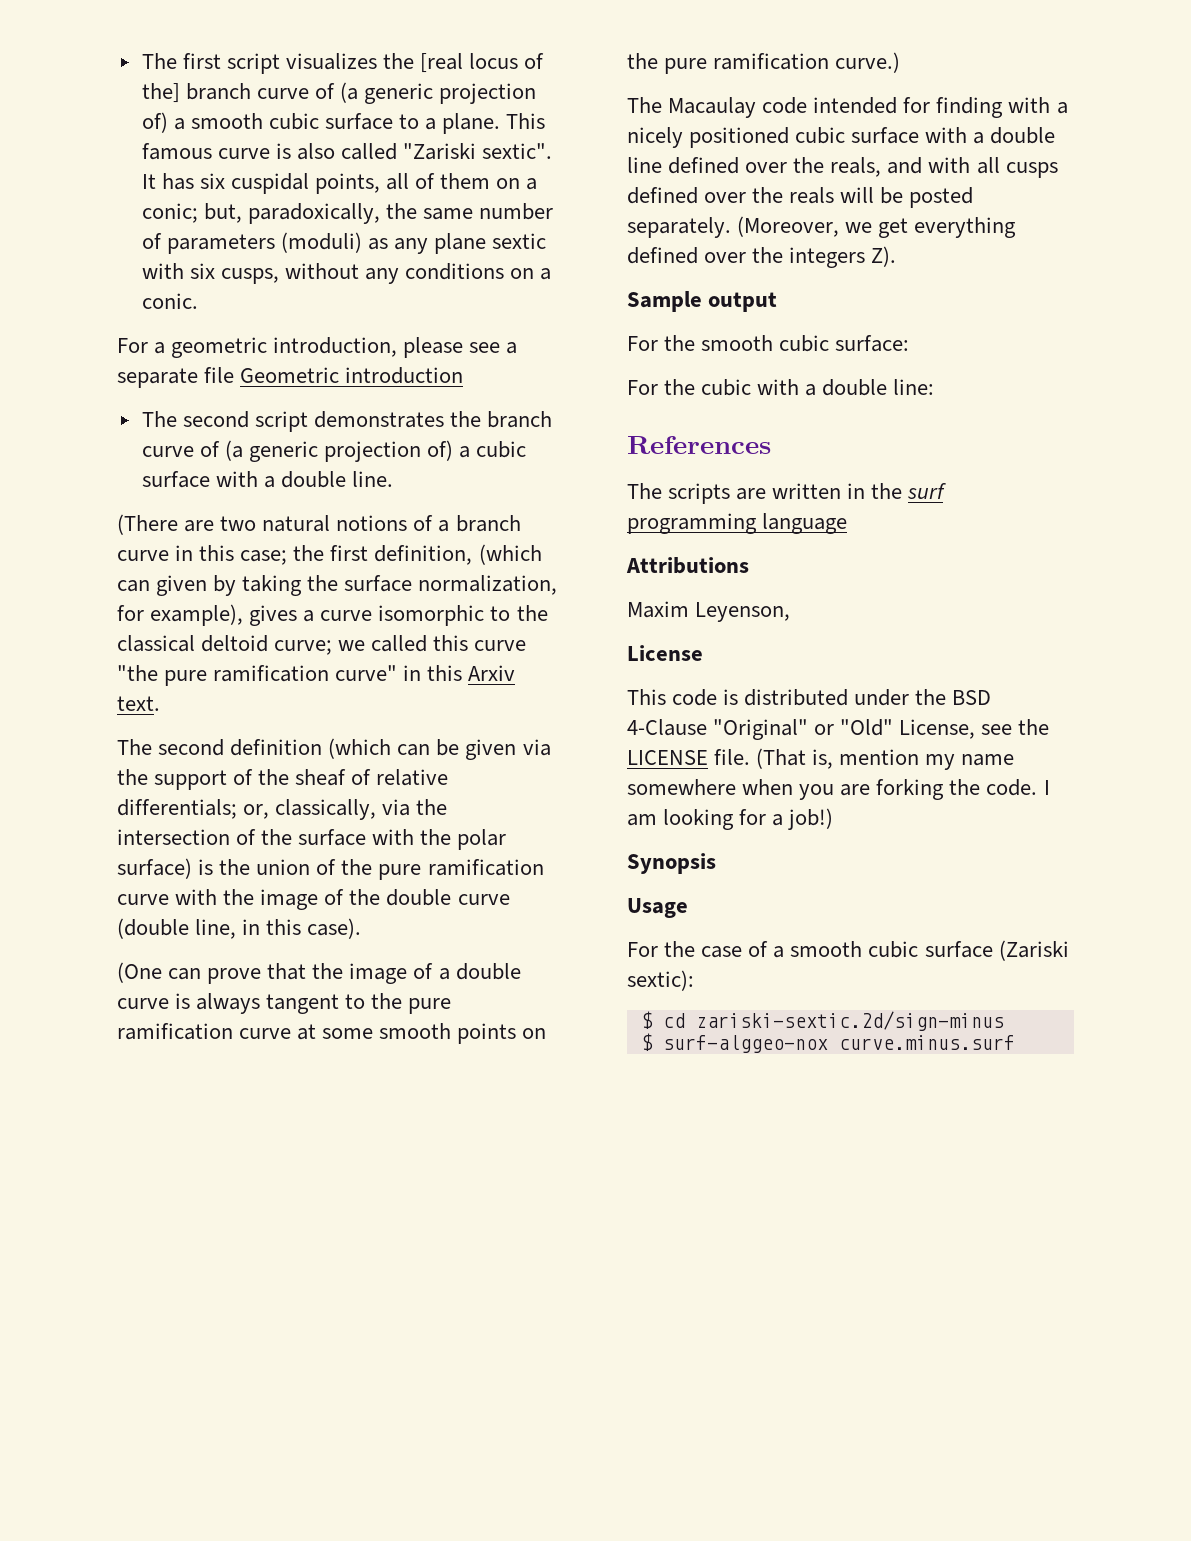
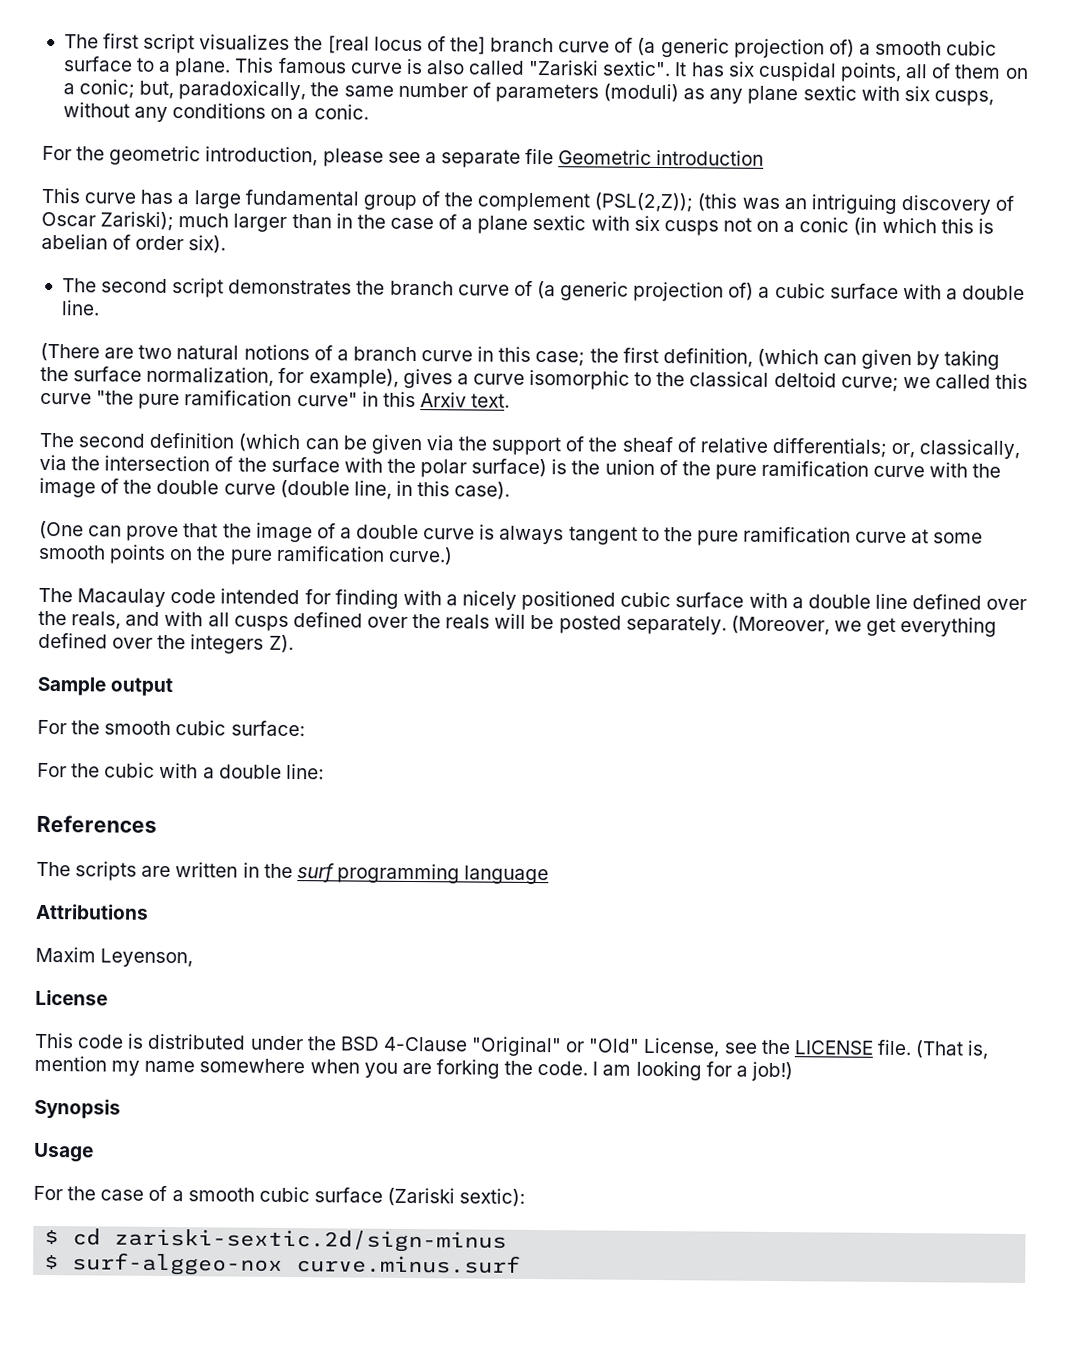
- For a geometric introduction, please see a separate file Geometric introduction
+ For the geometric introduction, please see a separate file Geometric introduction
+ This curve has a large fundamental group of the complement (PSL(2,Z)); (this was an intriguing discovery of Oscar Zariski); much larger than in the case of a plane sextic with six cusps not on a conic (in which this is abelian of order six).

